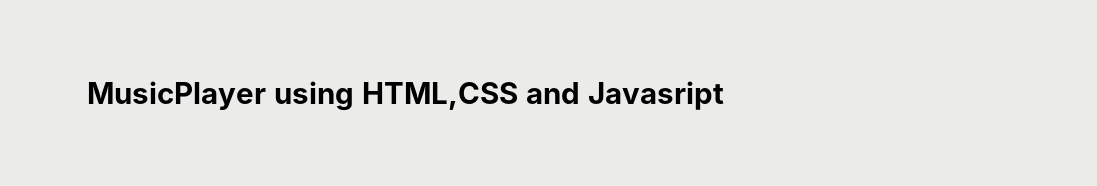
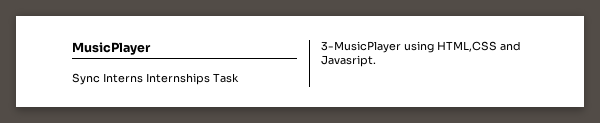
- MusicPlayer using HTML,CSS and Javasript
+ MusicPlayer
+ Sync Interns Internships Task 3-MusicPlayer using HTML,CSS and Javasript.

